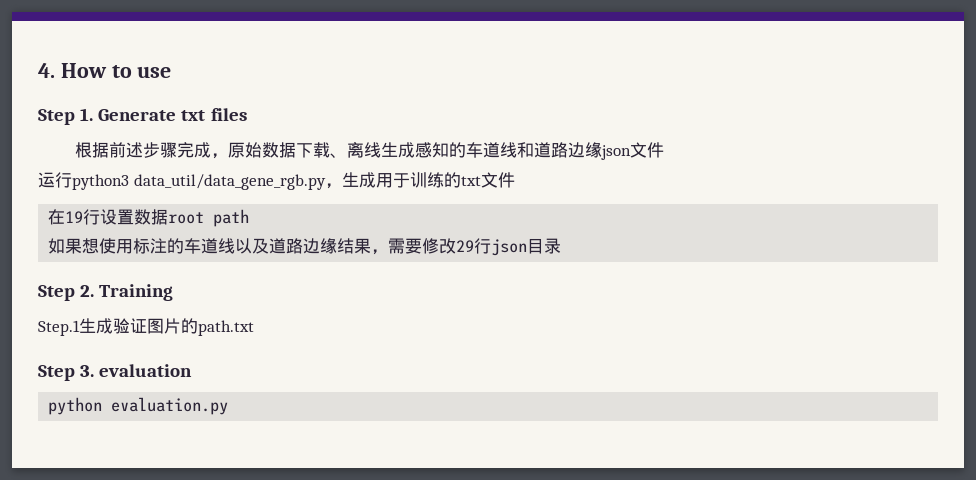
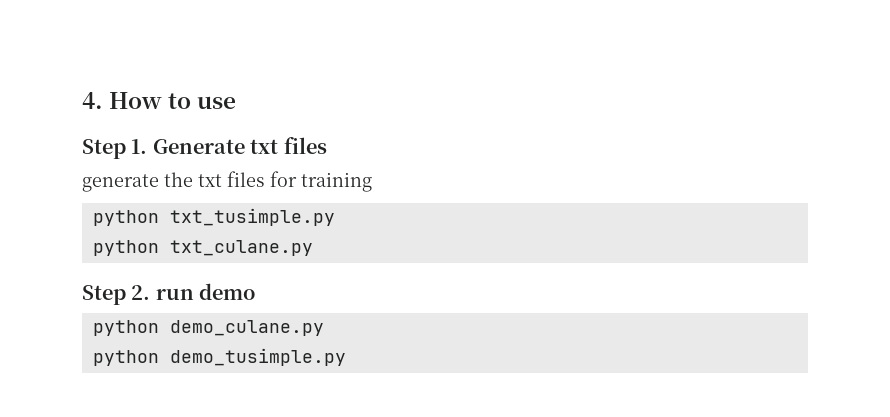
- 根据前述步骤完成，原始数据下载、离线生成感知的车道线和道路边缘json文件
- 运行python3 data_util/data_gene_rgb.py，生成用于训练的txt文件
- 在19行设置数据root path
- 如果想使用标注的车道线以及道路边缘结果，需要修改29行json目录
- Step 2. Training
- Step.1生成验证图片的path.txt
- Step 3. evaluation
- python evaluation.py
+ generate the txt files for training
+ python txt_tusimple.py
+ python txt_culane.py
+ Step 2. run demo
+ python demo_culane.py
+ python demo_tusimple.py

